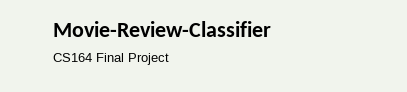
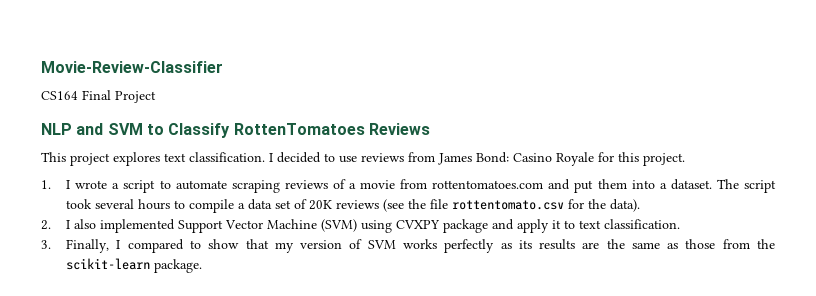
+ NLP and SVM to Classify RottenTomatoes Reviews
+ This project explores text classification. I decided to use reviews from James Bond: Casino Royale for this project.
+ 1. I wrote a script to automate scraping reviews of a movie from rottentomatoes.com and put them into a dataset. The script took several hours to compile a data set of 20K reviews (see the file rottentomato.csv for the data).
+ 2. I also implemented Support Vector Machine (SVM) using CVXPY package and apply it to text classification.
+ 3. Finally, I compared to show that my version of SVM works perfectly as its results are the same as those from the scikit-learn package.

